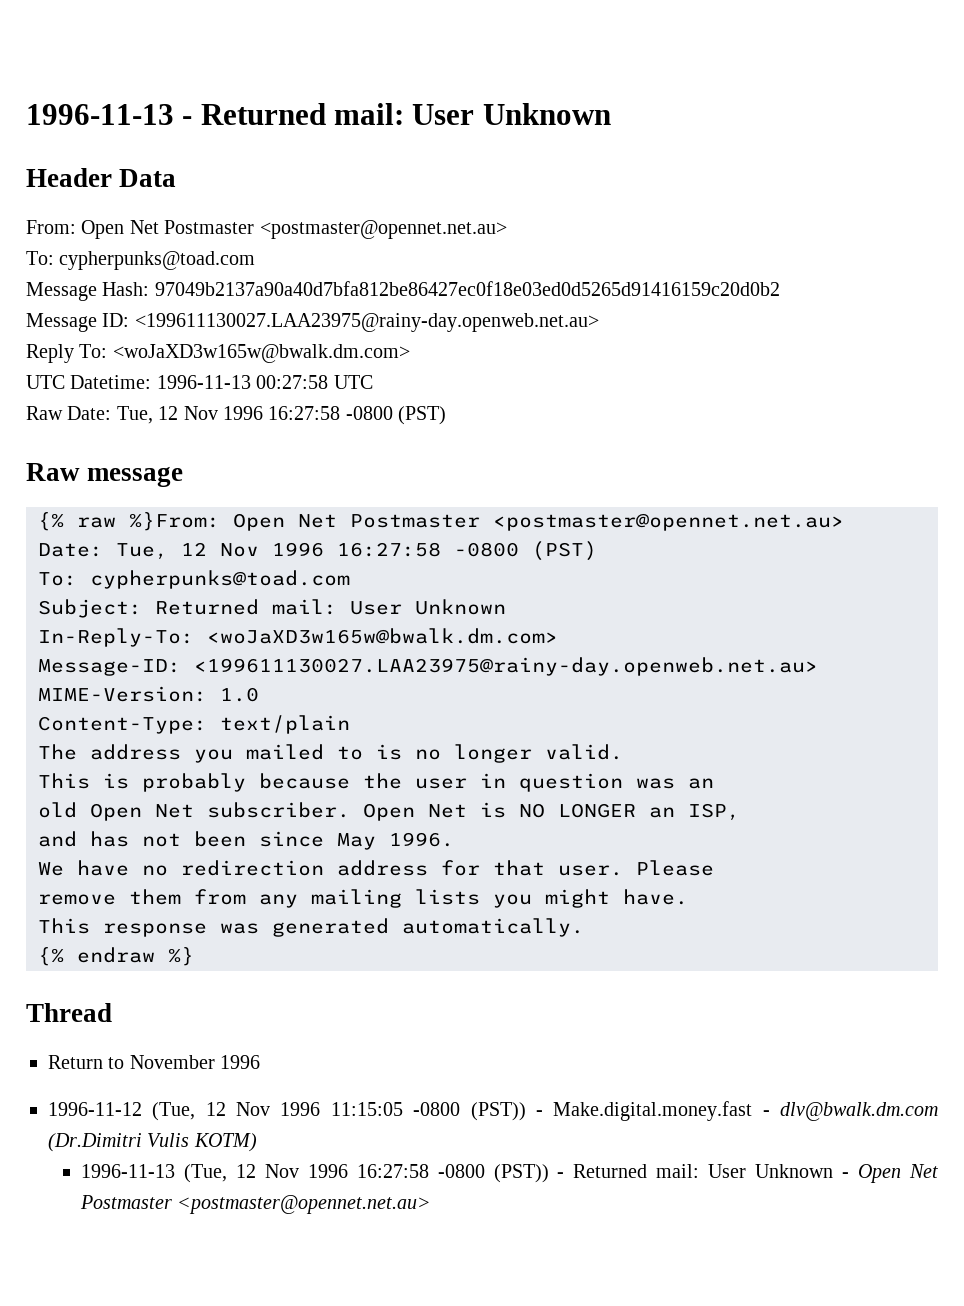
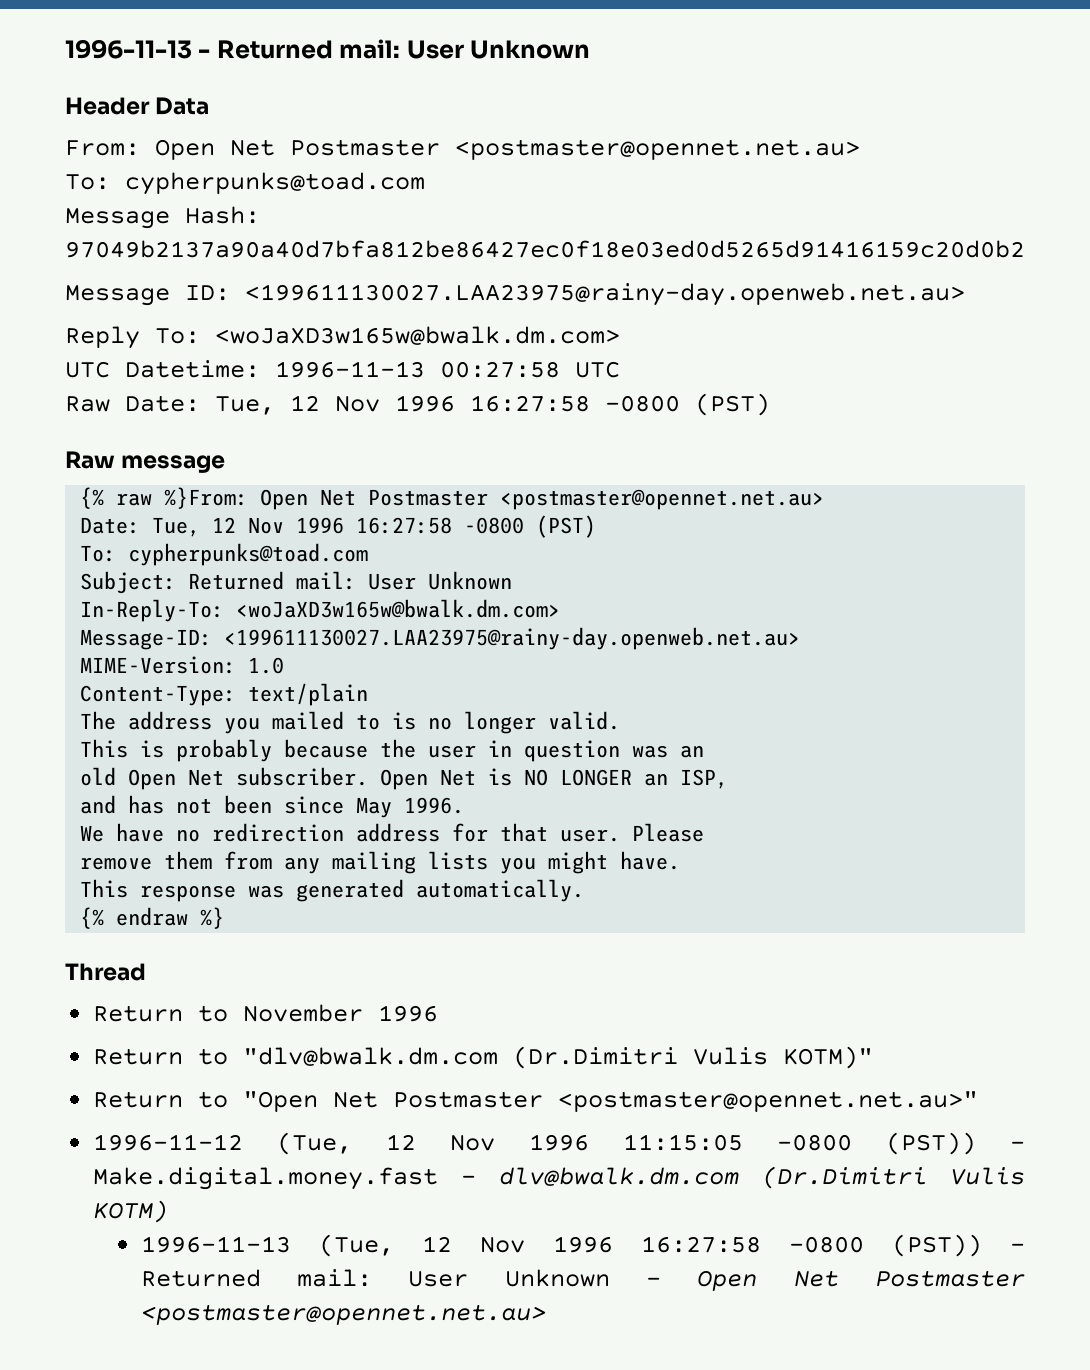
+ Return to "dlv@bwalk.dm.com (Dr.Dimitri Vulis KOTM)"
+ Return to "Open Net Postmaster <postmaster@opennet.net.au>"

